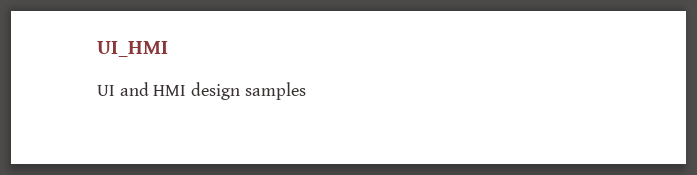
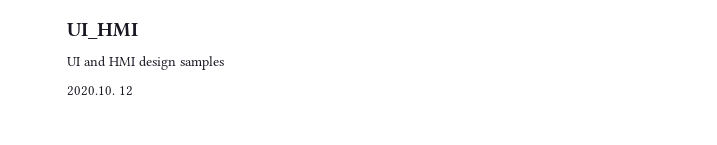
+ 2020.10. 12

